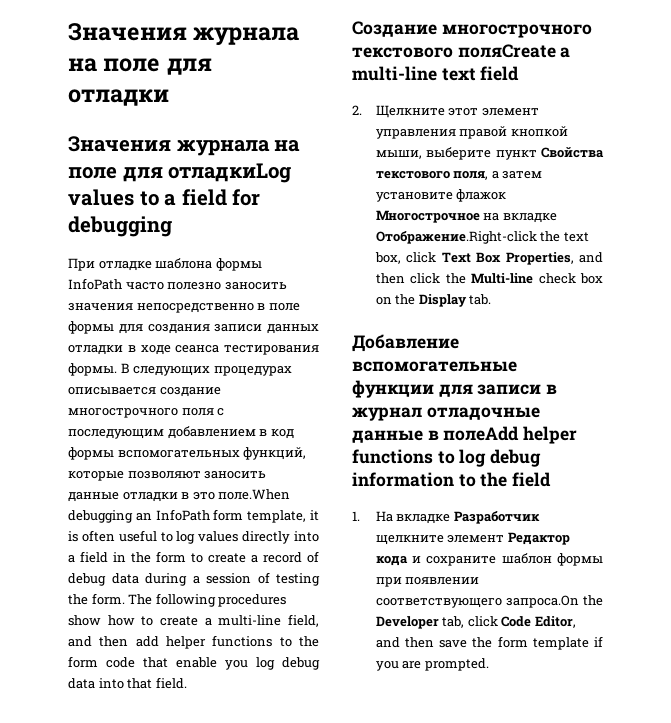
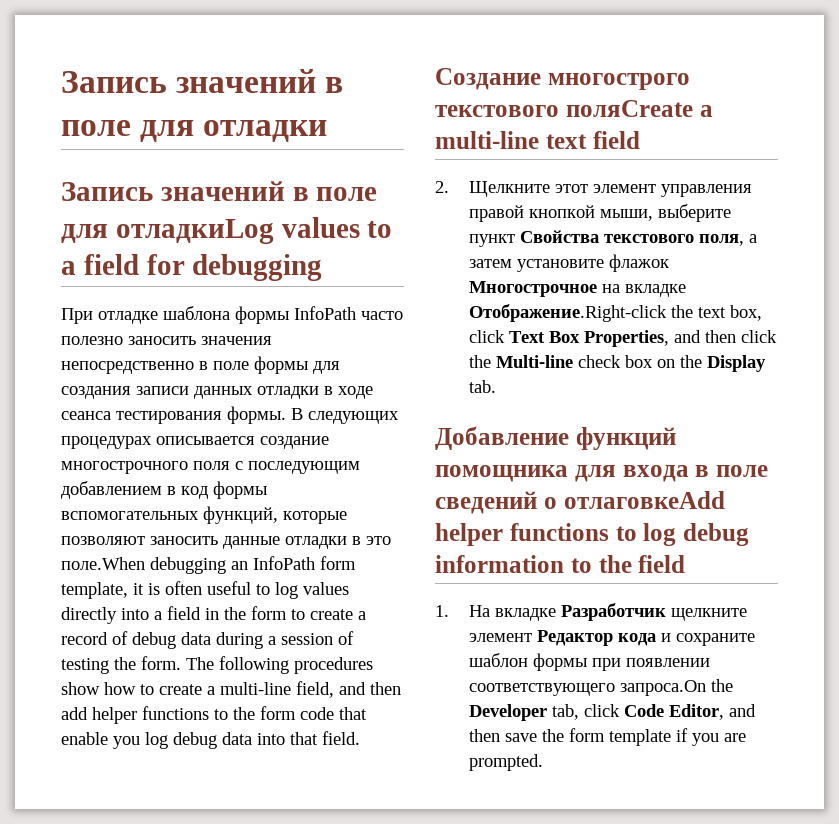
- Значения журнала на поле для отладки
+ Запись значений в поле для отладки
- Значения журнала на поле для отладкиLog values to a field for debugging
+ Запись значений в поле для отладкиLog values to a field for debugging
- Создание многострочного текстового поляCreate a multi-line text field
+ Создание многострого текстового поляCreate a multi-line text field
- Добавление вспомогательные функции для записи в журнал отладочные данные в полеAdd helper functions to log debug information to the field
+ Добавление функций помощника для входа в поле сведений о отлаговкеAdd helper functions to log debug information to the field

